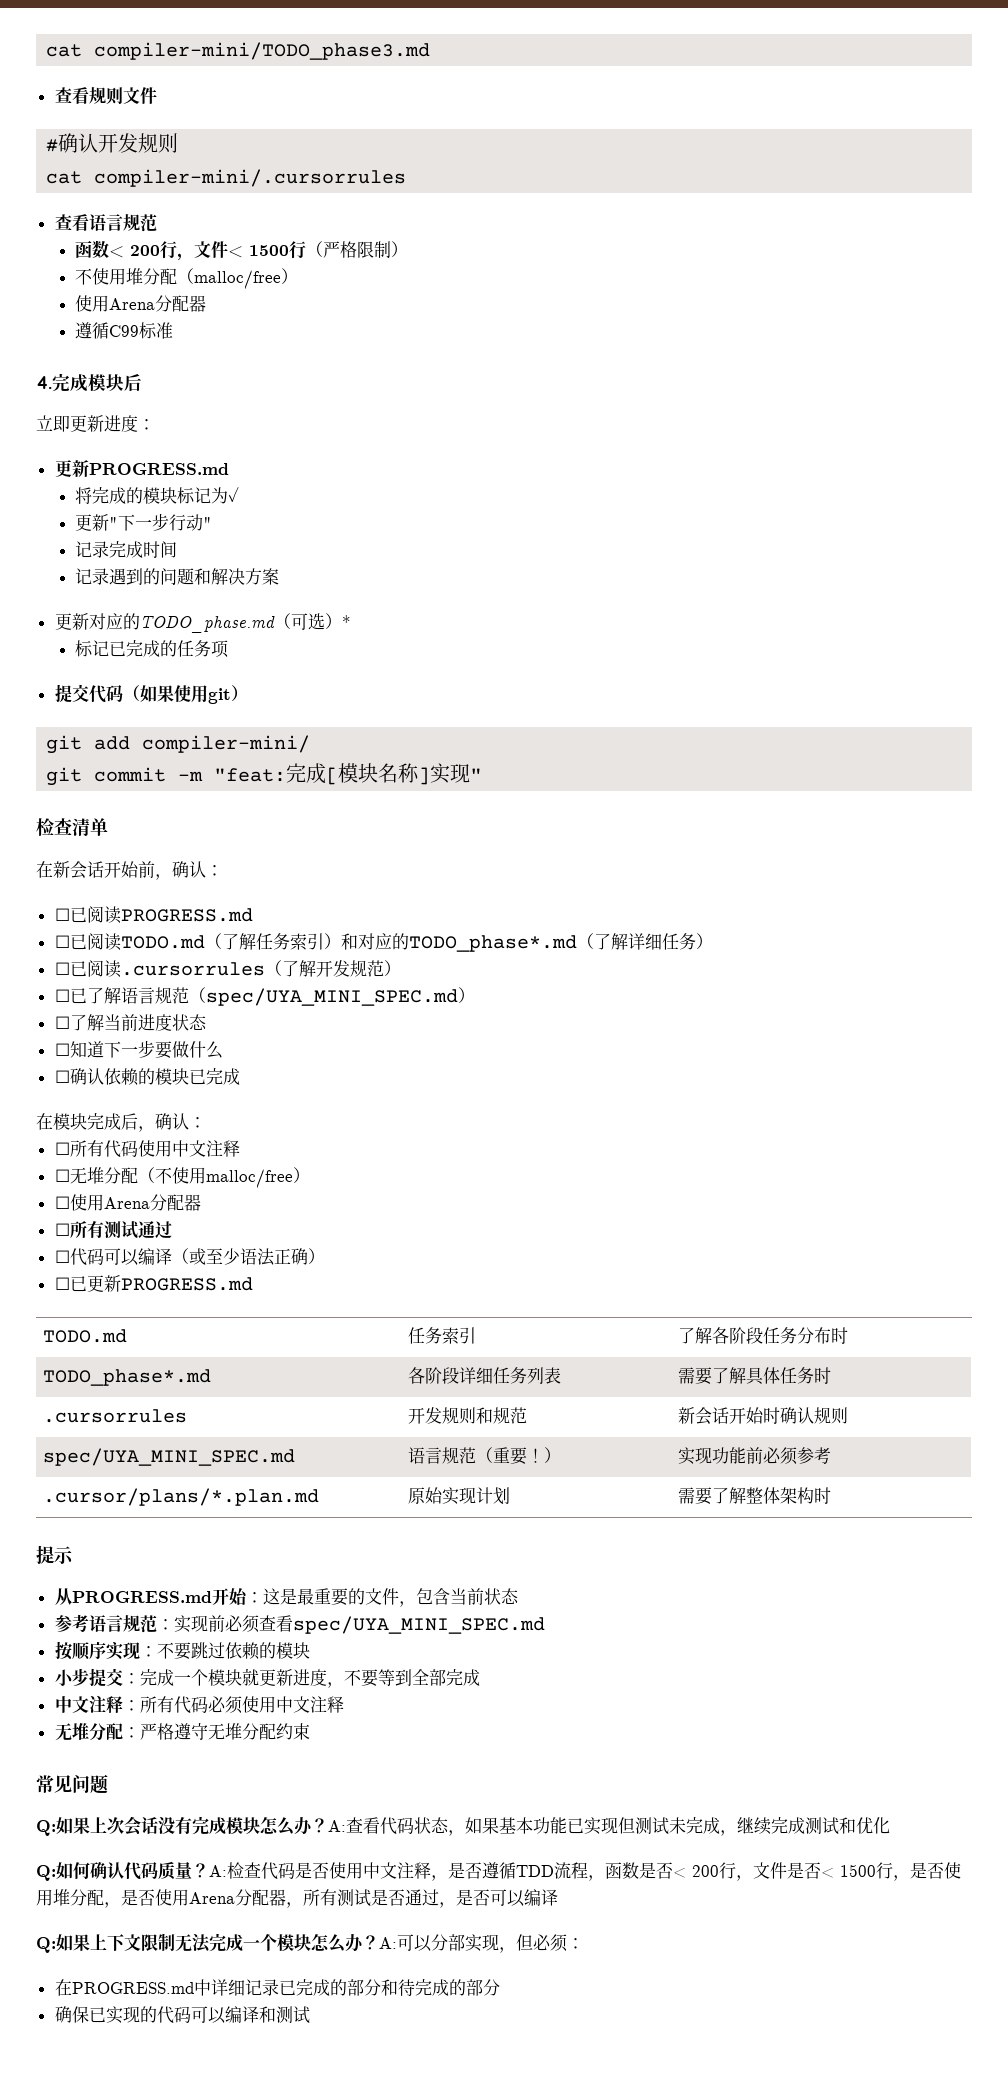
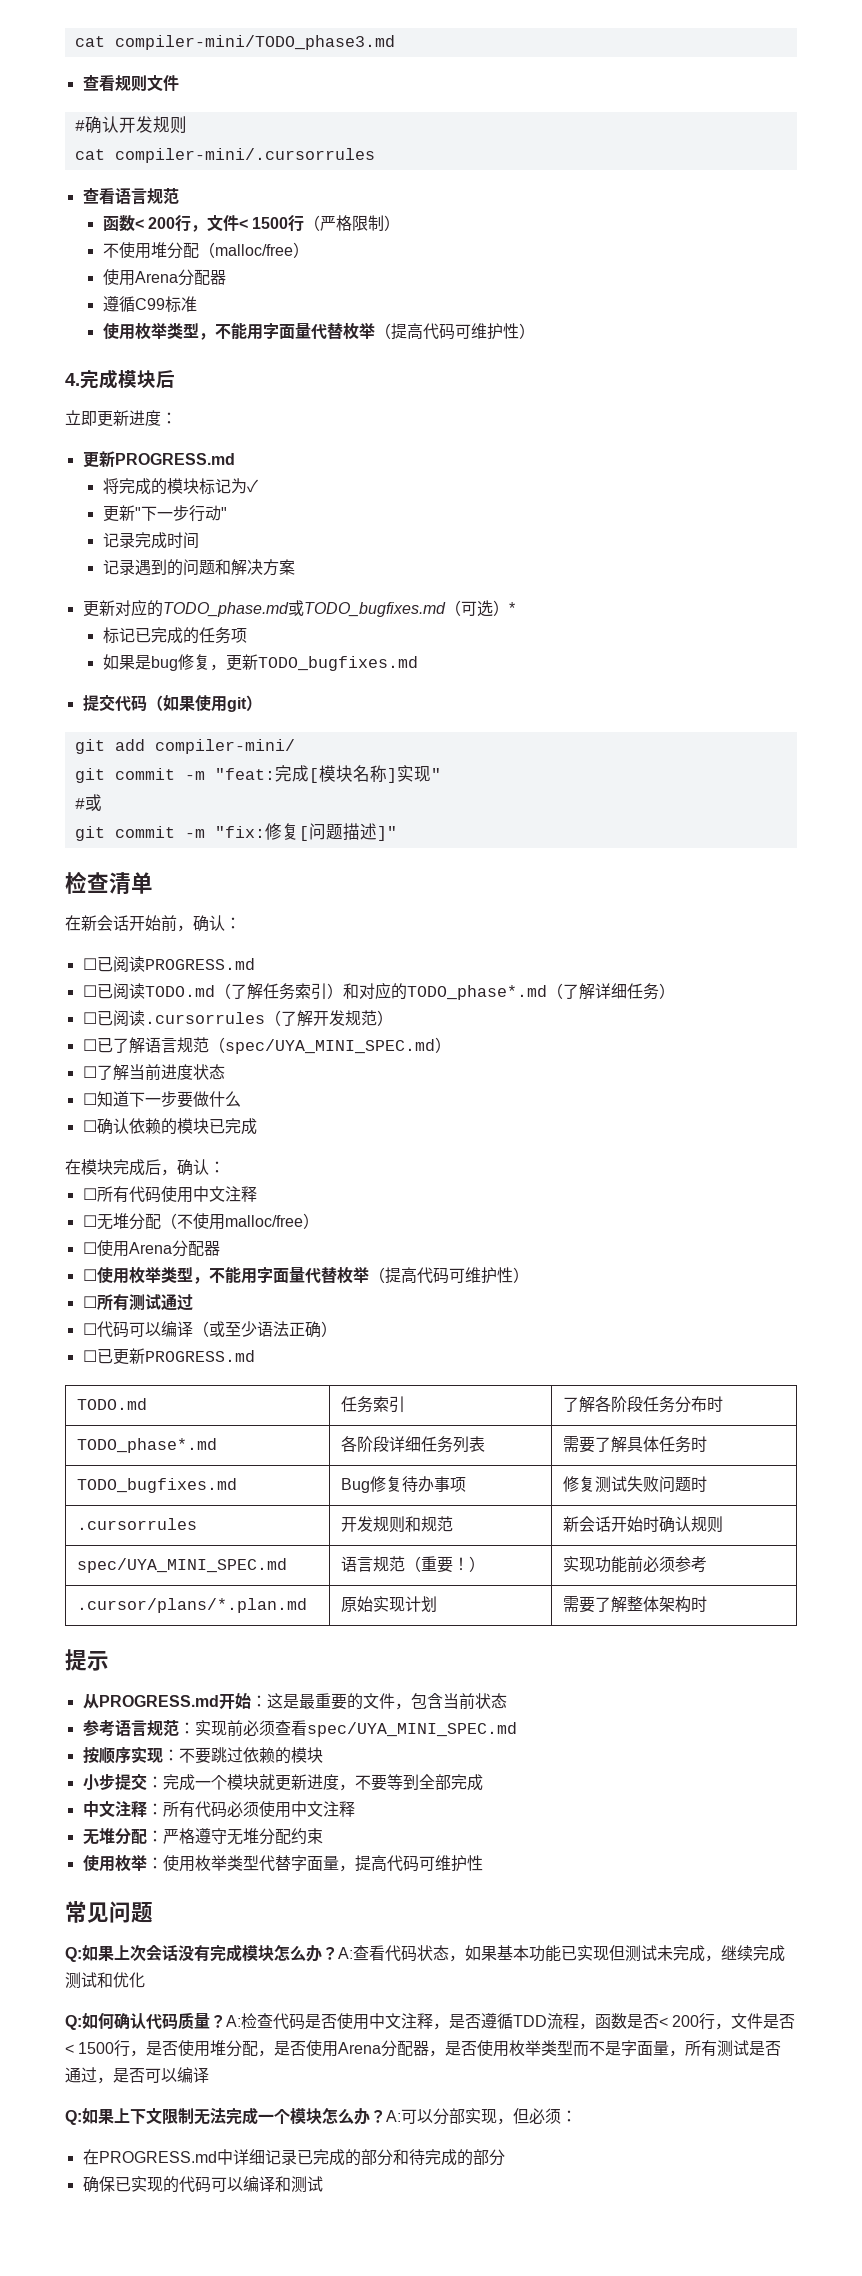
  遵循C99标准
+ 使用枚举类型，不能用字面量代替枚举（提高代码可维护性）
- 更新对应的TODO_phase.md（可选）*
+ 更新对应的TODO_phase.md或TODO_bugfixes.md（可选）*
+ 如果是bug修复，更新TODO_bugfixes.md
+ #或
+ git commit -m "fix:修复[问题描述]"
+ ☐使用枚举类型，不能用字面量代替枚举（提高代码可维护性）
+ TODO_bugfixes.md | Bug修复待办事项 | 修复测试失败问题时
+ 使用枚举：使用枚举类型代替字面量，提高代码可维护性
- A:检查代码是否使用中文注释，是否遵循TDD流程，函数是否< 200行，文件是否< 1500行，是否使用堆分配，是否使用Arena分配器，所有测试是否通过，是否可以编译
+ A:检查代码是否使用中文注释，是否遵循TDD流程，函数是否< 200行，文件是否< 1500行，是否使用堆分配，是否使用Arena分配器，是否使用枚举类型而不是字面量，所有测试是否通过，是否可以编译

